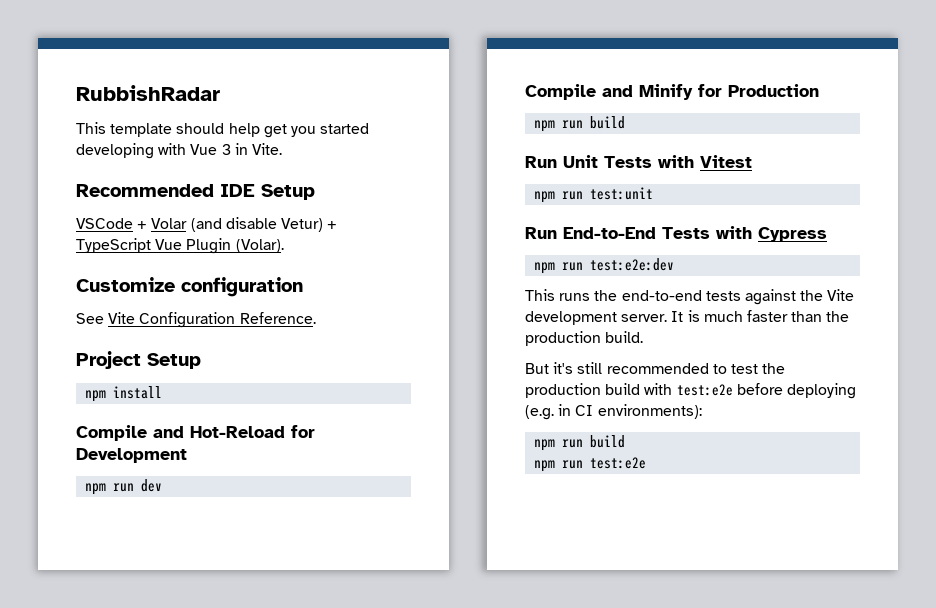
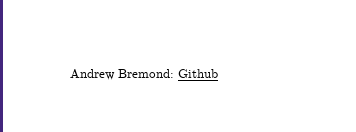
- RubbishRadar
- This template should help get you started developing with Vue 3 in Vite.
- Recommended IDE Setup
- VSCode + Volar (and disable Vetur) + TypeScript Vue Plugin (Volar).
- Customize configuration
- See Vite Configuration Reference.
- Project Setup
- npm install
- Compile and Hot-Reload for Development
- npm run dev
- Compile and Minify for Production
- npm run build
- Run Unit Tests with Vitest
- npm run test:unit
- Run End-to-End Tests with Cypress
- npm run test:e2e:dev
- This runs the end-to-end tests against the Vite development server. It is much faster than the production build.
- But it's still recommended to test the production build with test:e2e before deploying (e.g. in CI environments):
- npm run build
- npm run test:e2e
+ Andrew Bremond: Github

